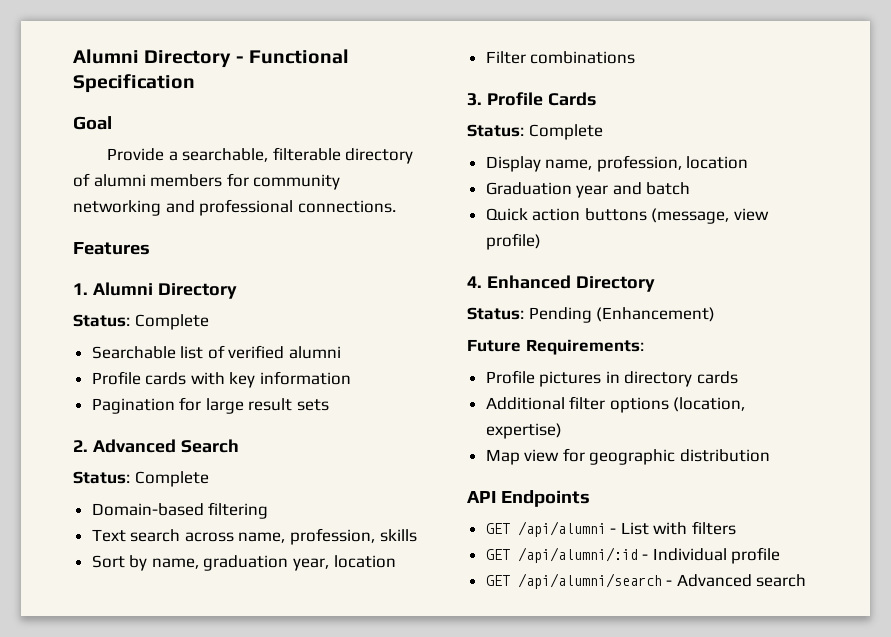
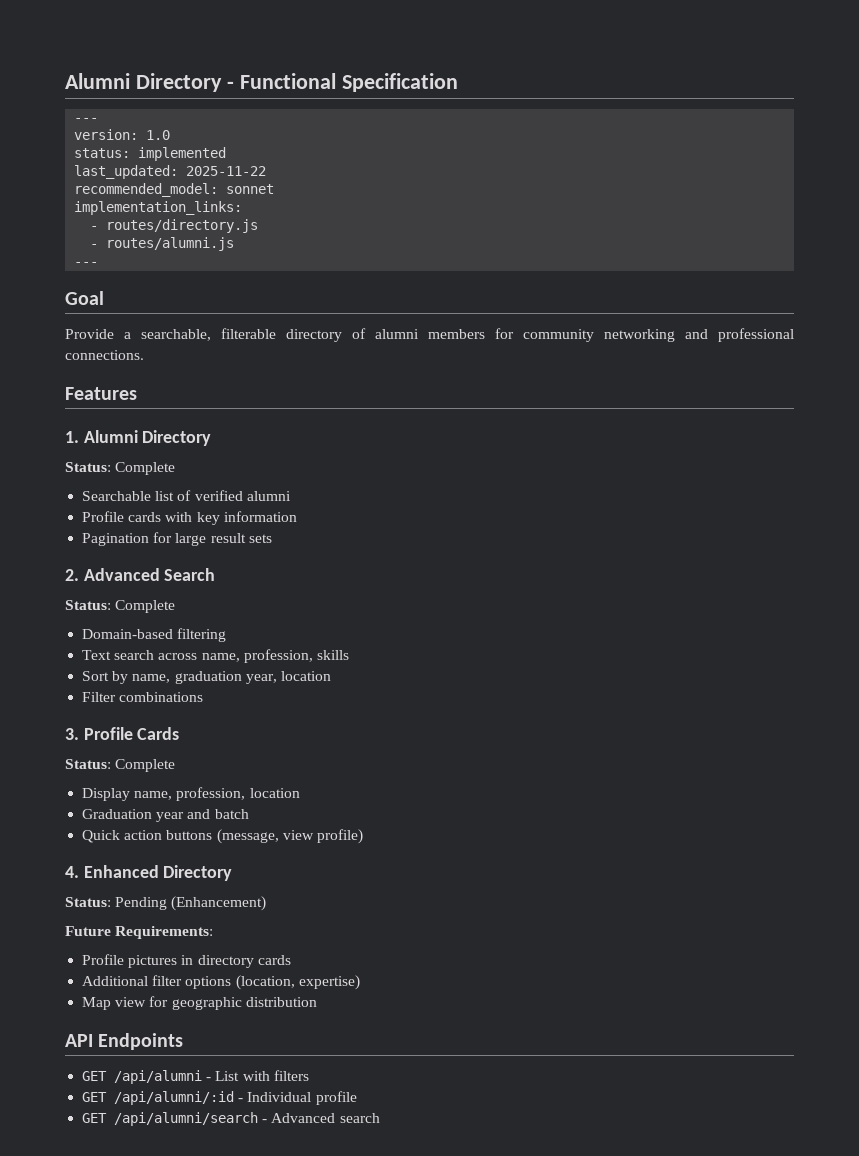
  Alumni Directory - Functional Specification
+ ---
+ version: 1.0
+ status: implemented
+ last_updated: 2025-11-22
+ recommended_model: sonnet
+ implementation_links:
+ - routes/directory.js
+ - routes/alumni.js
+ ---

